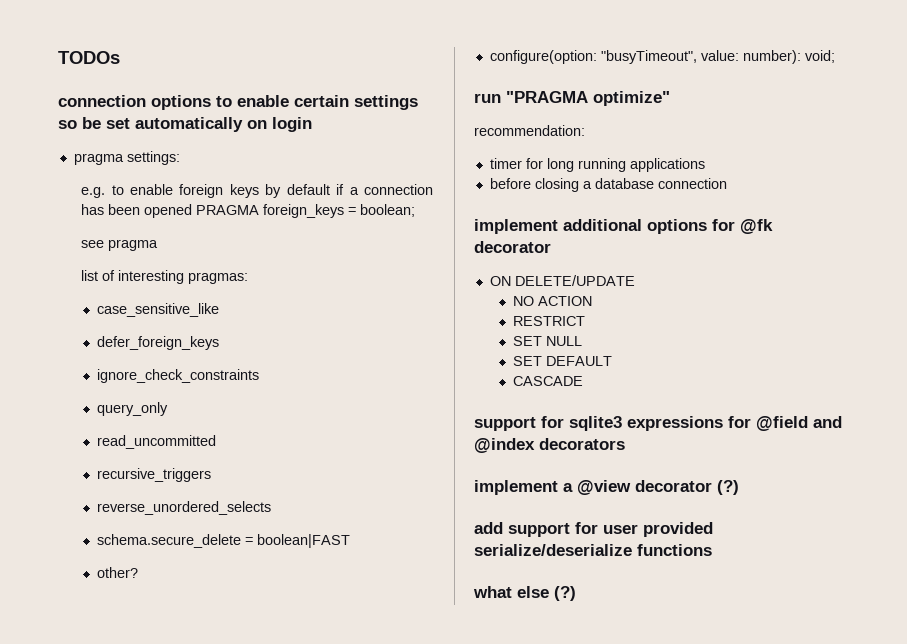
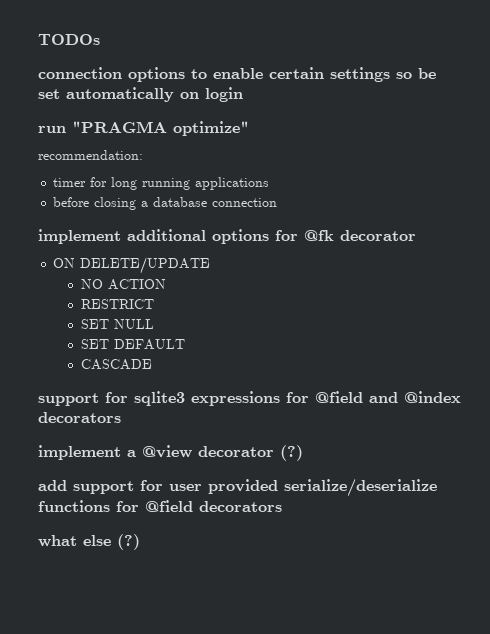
- pragma settings:
- e.g. to enable foreign keys by default if a connection has been opened PRAGMA foreign_keys = boolean;
- see pragma
- list of interesting pragmas:
- case_sensitive_like
- defer_foreign_keys
- ignore_check_constraints
- query_only
- read_uncommitted
- recursive_triggers
- reverse_unordered_selects
- schema.secure_delete = boolean|FAST
- other?
- configure(option: "busyTimeout", value: number): void;
- add support for user provided serialize/deserialize functions
+ add support for user provided serialize/deserialize functions for @field decorators

